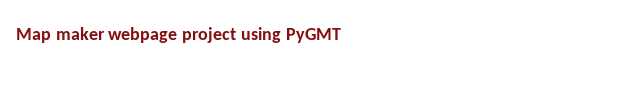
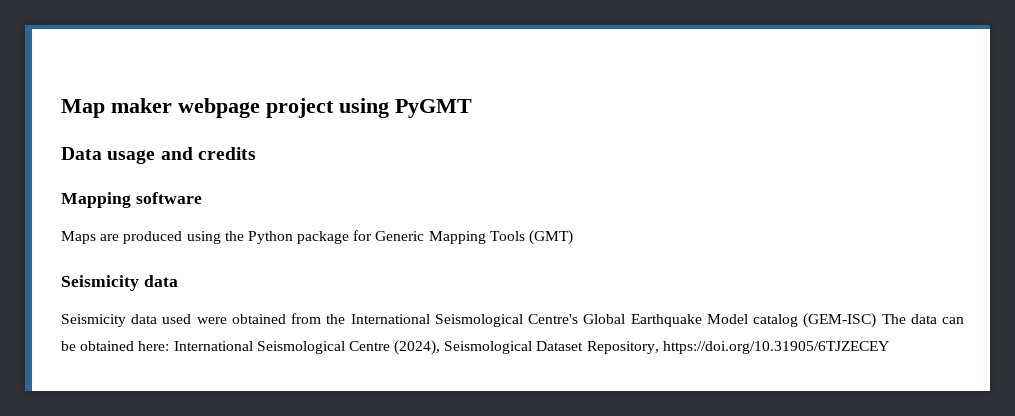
+ Data usage and credits
+ Mapping software
+ Maps are produced using the Python package for Generic Mapping Tools (GMT)
+ Seismicity data
+ Seismicity data used were obtained from the International Seismological Centre's Global Earthquake Model catalog (GEM-ISC) The data can be obtained here: International Seismological Centre (2024), Seismological Dataset Repository, https://doi.org/10.31905/6TJZECEY

